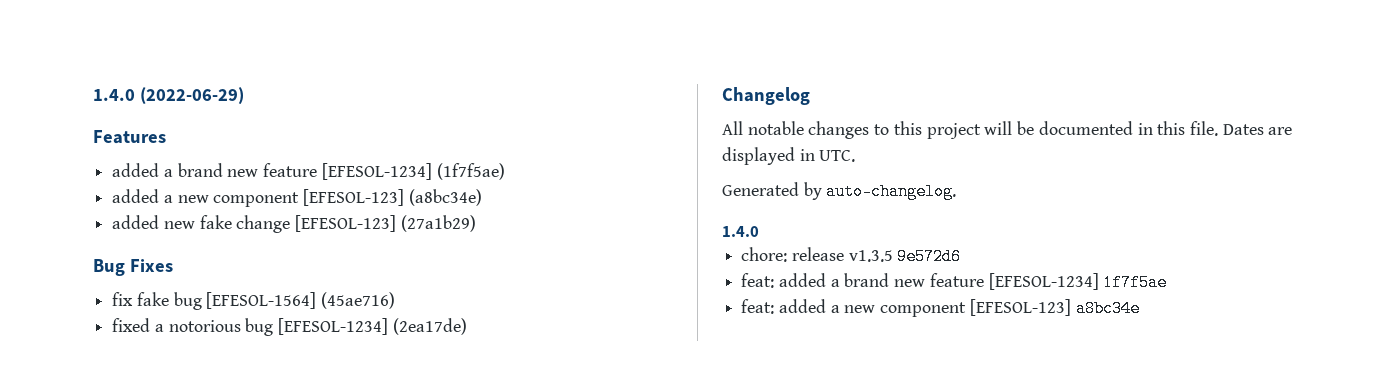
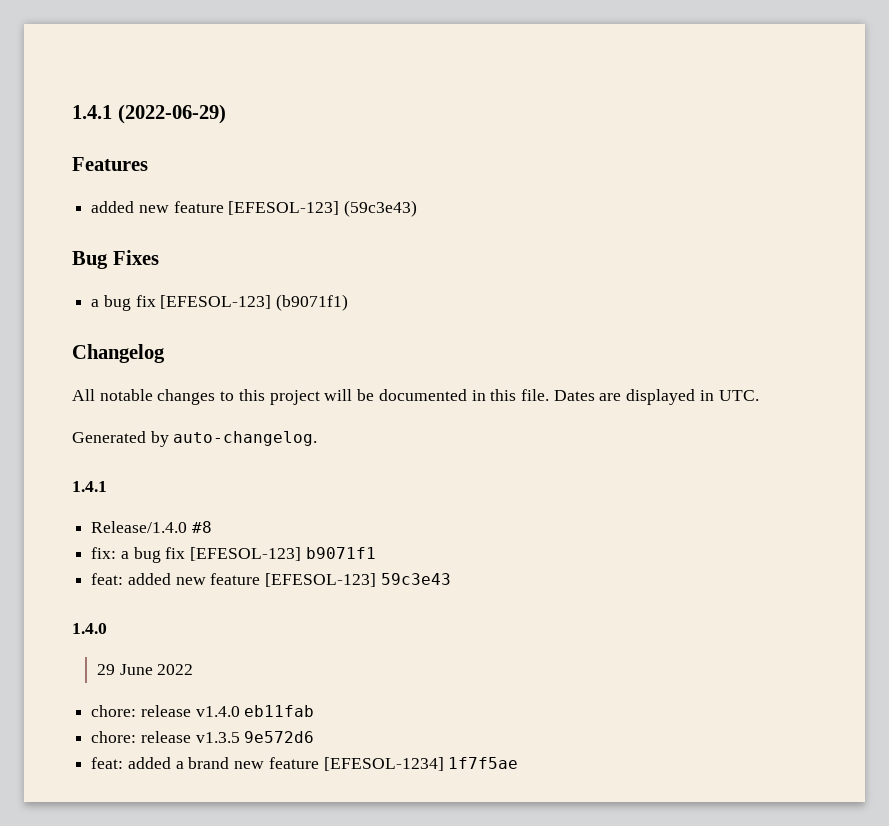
- 1.4.0 (2022-06-29)
+ 1.4.1 (2022-06-29)
- added a brand new feature [EFESOL-1234] (1f7f5ae)
- added a new component [EFESOL-123] (a8bc34e)
- added new fake change [EFESOL-123] (27a1b29)
+ added new feature [EFESOL-123] (59c3e43)
  Bug Fixes
- fix fake bug [EFESOL-1564] (45ae716)
- fixed a notorious bug [EFESOL-1234] (2ea17de)
+ a bug fix [EFESOL-123] (b9071f1)
  Generated by auto-changelog.
+ 1.4.1
+ Release/1.4.0 #8
+ fix: a bug fix [EFESOL-123] b9071f1
+ feat: added new feature [EFESOL-123] 59c3e43
  1.4.0
+ 29 June 2022
+ chore: release v1.4.0 eb11fab
- feat: added a new component [EFESOL-123] a8bc34e

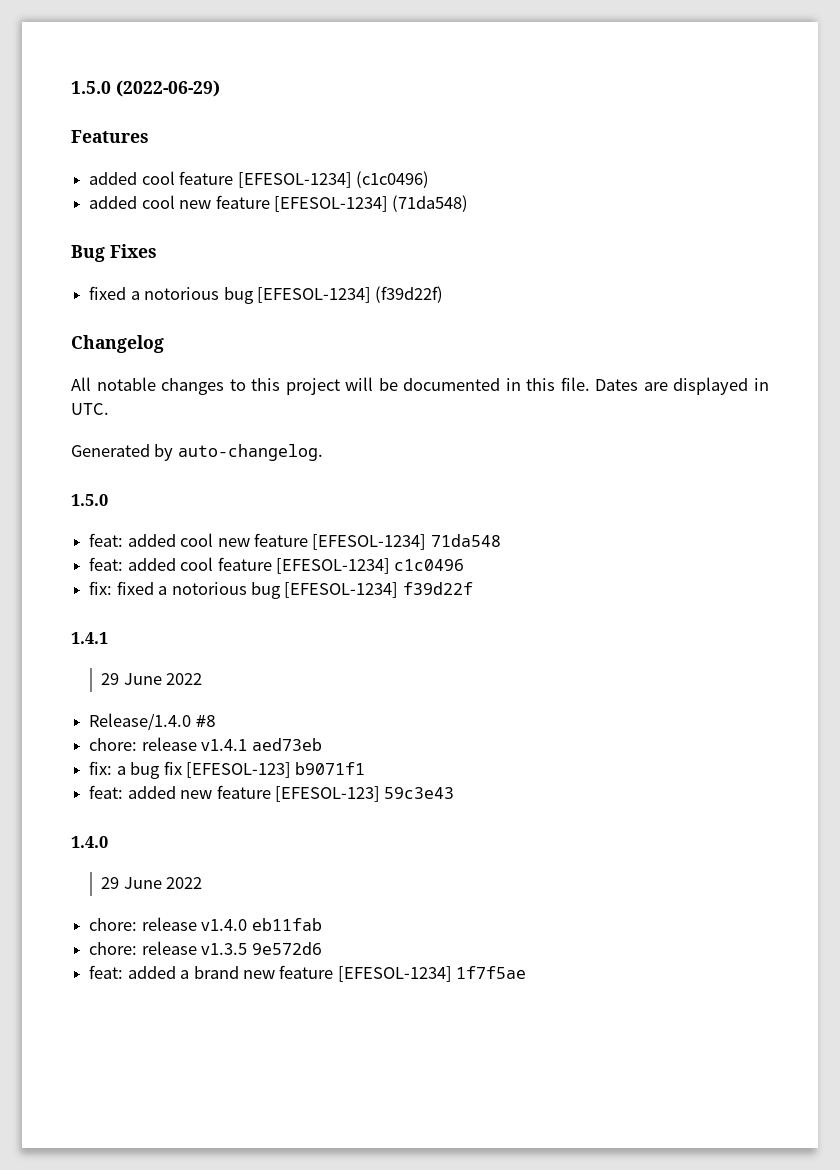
- 1.4.1 (2022-06-29)
+ 1.5.0 (2022-06-29)
- added new feature [EFESOL-123] (59c3e43)
+ added cool feature [EFESOL-1234] (c1c0496)
+ added cool new feature [EFESOL-1234] (71da548)
  Bug Fixes
- a bug fix [EFESOL-123] (b9071f1)
+ fixed a notorious bug [EFESOL-1234] (f39d22f)
  Generated by auto-changelog.
+ 1.5.0
+ feat: added cool new feature [EFESOL-1234] 71da548
+ feat: added cool feature [EFESOL-1234] c1c0496
+ fix: fixed a notorious bug [EFESOL-1234] f39d22f
  1.4.1
+ 29 June 2022
  Release/1.4.0 #8
+ chore: release v1.4.1 aed73eb

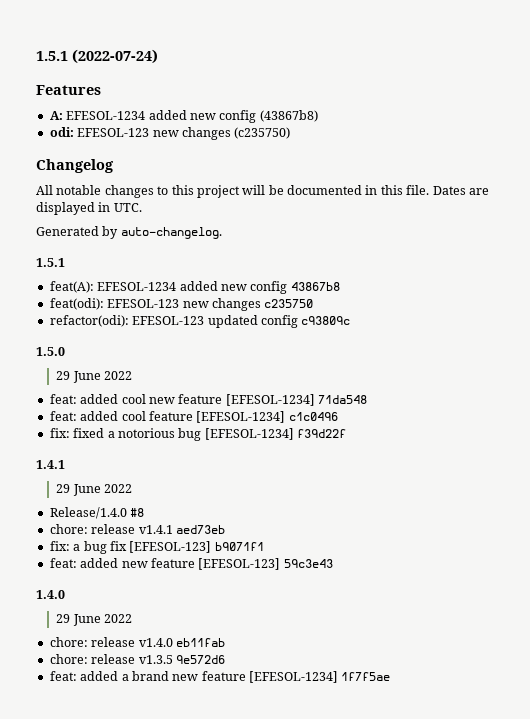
- 1.5.0 (2022-06-29)
+ 1.5.1 (2022-07-24)
- added cool feature [EFESOL-1234] (c1c0496)
- added cool new feature [EFESOL-1234] (71da548)
- Bug Fixes
- fixed a notorious bug [EFESOL-1234] (f39d22f)
+ A: EFESOL-1234 added new config (43867b8)
+ odi: EFESOL-123 new changes (c235750)
  Generated by auto-changelog.
+ 1.5.1
+ feat(A): EFESOL-1234 added new config 43867b8
+ feat(odi): EFESOL-123 new changes c235750
+ refactor(odi): EFESOL-123 updated config c93809c
  1.5.0
+ 29 June 2022

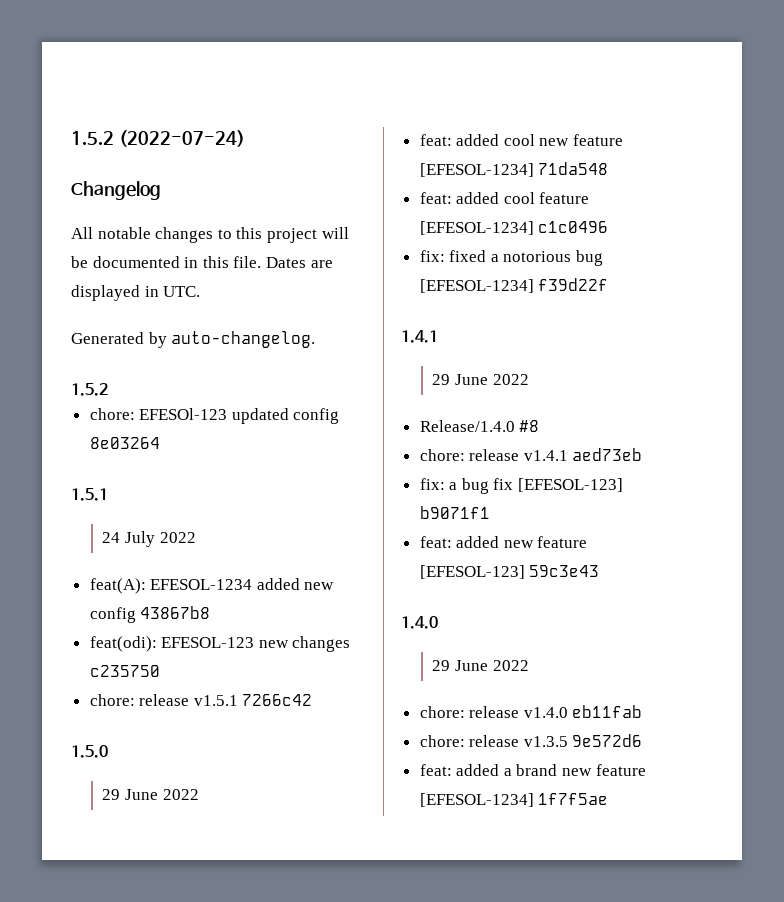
- 1.5.1 (2022-07-24)
+ 1.5.2 (2022-07-24)
- Features
- A: EFESOL-1234 added new config (43867b8)
- odi: EFESOL-123 new changes (c235750)
  Generated by auto-changelog.
+ 1.5.2
+ chore: EFESOl-123 updated config 8e03264
  1.5.1
+ 24 July 2022
- refactor(odi): EFESOL-123 updated config c93809c
+ chore: release v1.5.1 7266c42

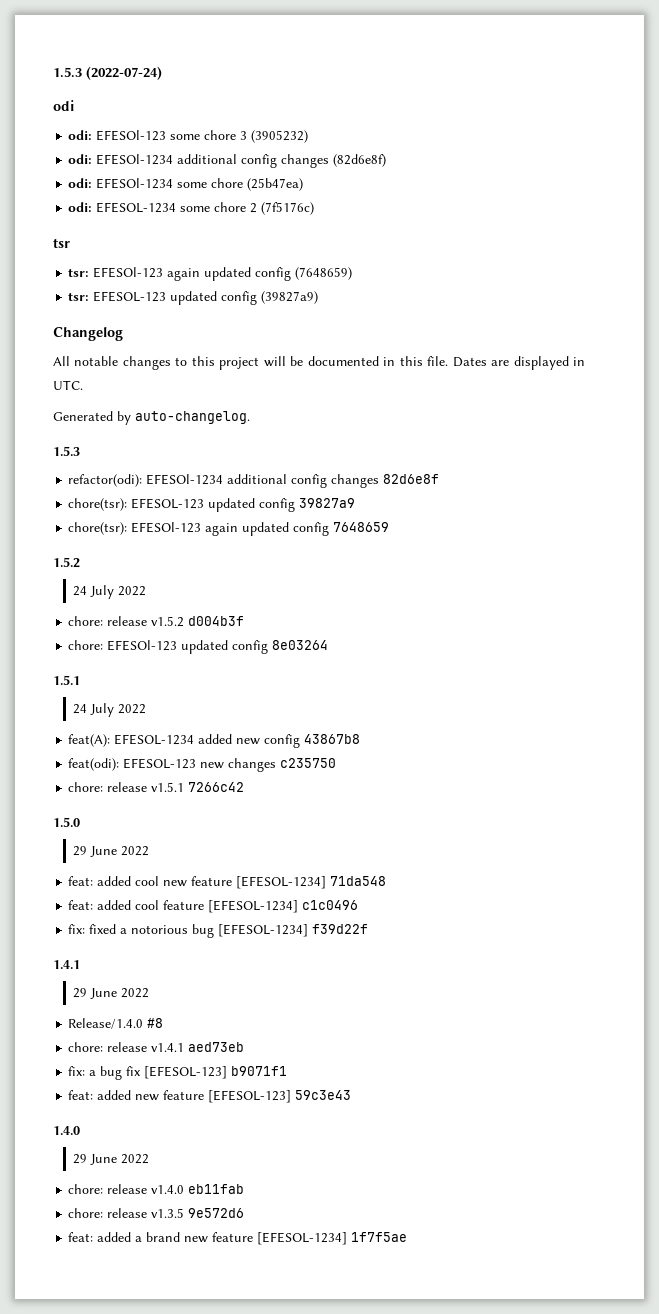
- 1.5.2 (2022-07-24)
+ 1.5.3 (2022-07-24)
+ odi
+ odi: EFESOl-123 some chore 3 (3905232)
+ odi: EFESOl-1234 additional config changes (82d6e8f)
+ odi: EFESOl-1234 some chore (25b47ea)
+ odi: EFESOL-1234 some chore 2 (7f5176c)
+ tsr
+ tsr: EFESOl-123 again updated config (7648659)
+ tsr: EFESOL-123 updated config (39827a9)
  Generated by auto-changelog.
+ 1.5.3
+ refactor(odi): EFESOl-1234 additional config changes 82d6e8f
+ chore(tsr): EFESOL-123 updated config 39827a9
+ chore(tsr): EFESOl-123 again updated config 7648659
  1.5.2
+ 24 July 2022
+ chore: release v1.5.2 d004b3f

